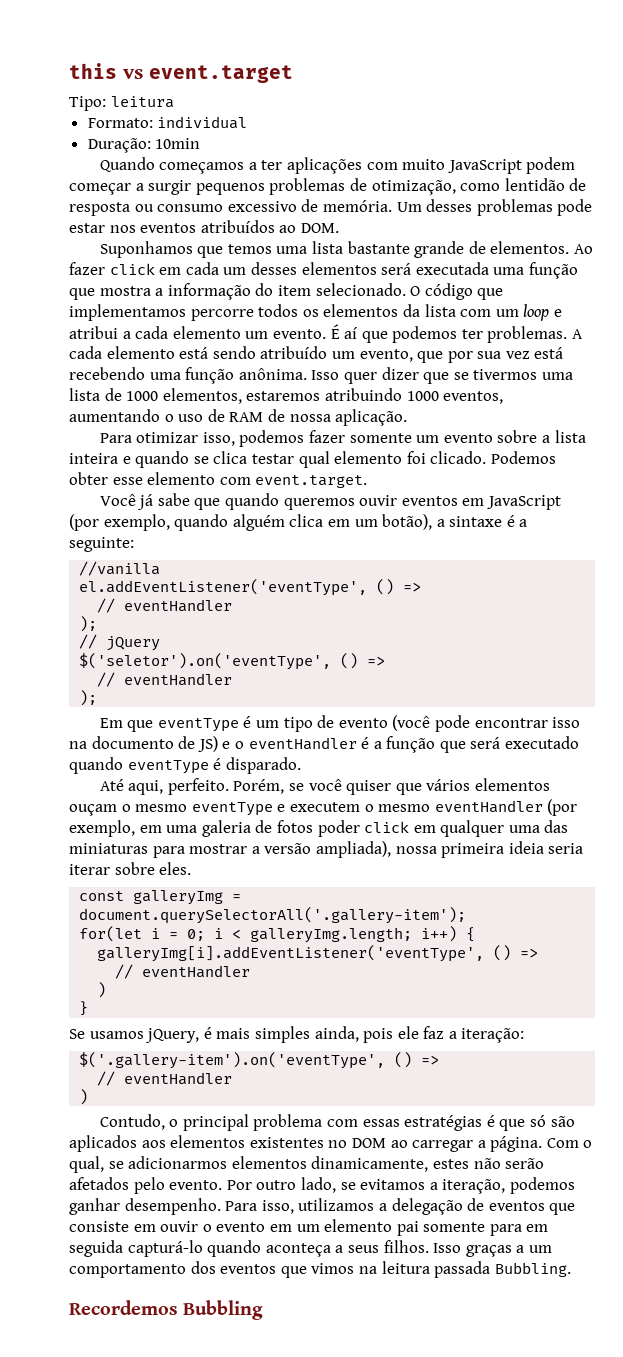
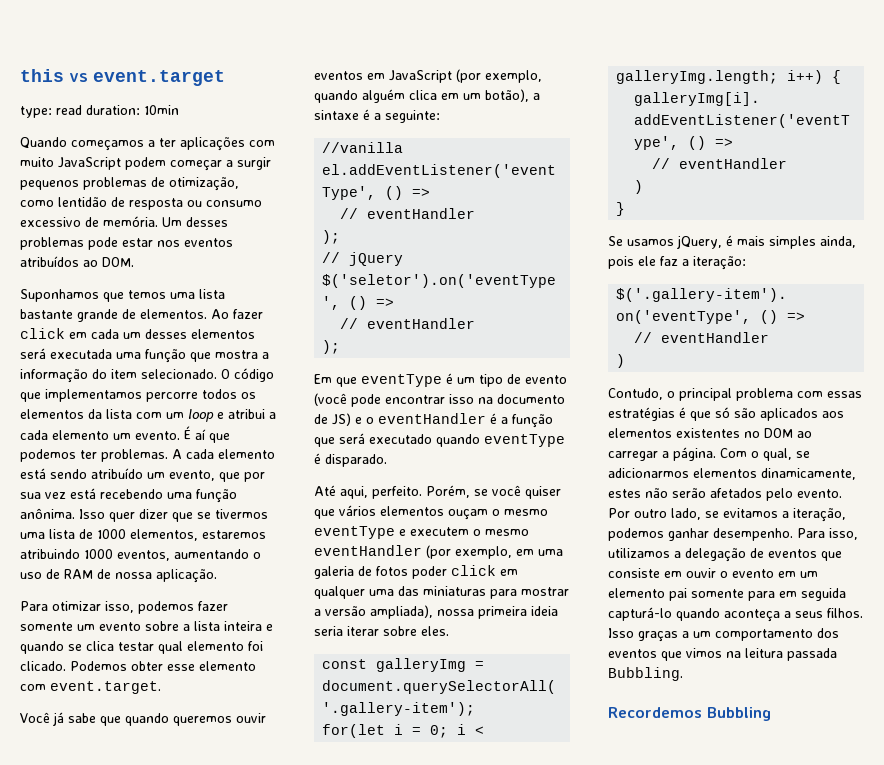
- Tipo: leitura
- Formato: individual
- Duração: 10min
+ type: read duration: 10min

